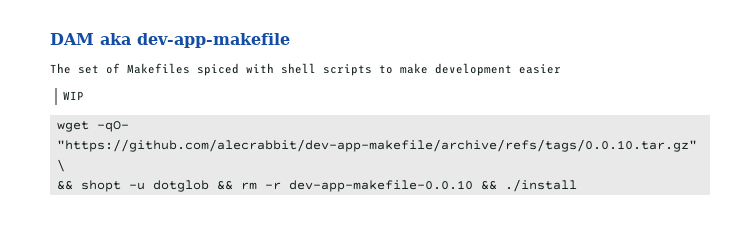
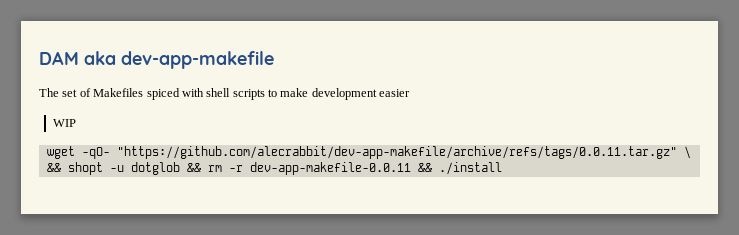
- wget -qO- "https://github.com/alecrabbit/dev-app-makefile/archive/refs/tags/0.0.10.tar.gz" \
+ wget -qO- "https://github.com/alecrabbit/dev-app-makefile/archive/refs/tags/0.0.11.tar.gz" \
- && shopt -u dotglob && rm -r dev-app-makefile-0.0.10 && ./install
+ && shopt -u dotglob && rm -r dev-app-makefile-0.0.11 && ./install

